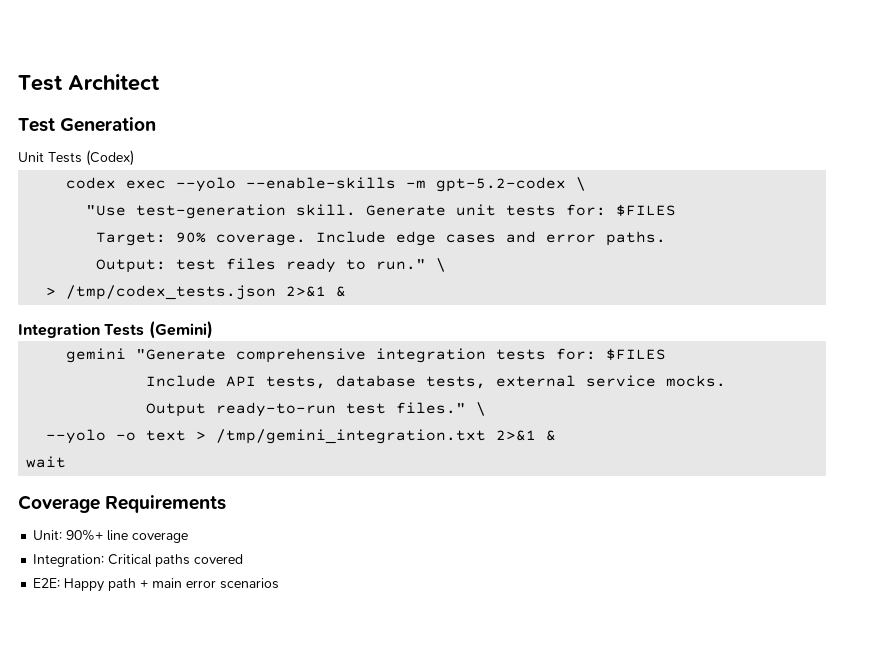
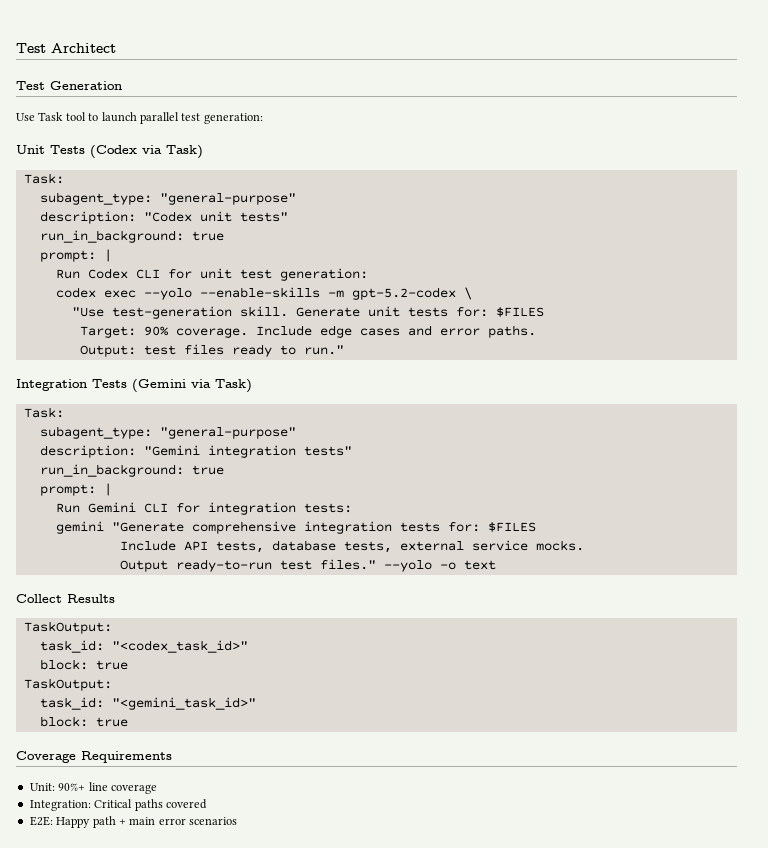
- Unit Tests (Codex)
+ Use Task tool to launch parallel test generation:
+ Unit Tests (Codex via Task)
+ Task:
+ subagent_type: "general-purpose"
+ description: "Codex unit tests"
+ run_in_background: true
+ prompt: |
+ Run Codex CLI for unit test generation:
- Output: test files ready to run." \
- > /tmp/codex_tests.json 2>&1 &
- Integration Tests (Gemini)
+ Output: test files ready to run."
+ Integration Tests (Gemini via Task)
+ Task:
+ subagent_type: "general-purpose"
+ description: "Gemini integration tests"
+ run_in_background: true
+ prompt: |
+ Run Gemini CLI for integration tests:
- Output ready-to-run test files." \
- --yolo -o text > /tmp/gemini_integration.txt 2>&1 &
- wait
+ Output ready-to-run test files." --yolo -o text
+ Collect Results
+ TaskOutput:
+ task_id: "<codex_task_id>"
+ block: true
+ TaskOutput:
+ task_id: "<gemini_task_id>"
+ block: true

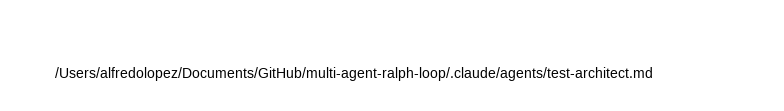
- Test Architect
- Test Generation
- Use Task tool to launch parallel test generation:
- Unit Tests (Codex via Task)
- Task:
- subagent_type: "general-purpose"
- description: "Codex unit tests"
- run_in_background: true
- prompt: |
- Run Codex CLI for unit test generation:
- codex exec --yolo --enable-skills -m gpt-5.2-codex \
- "Use test-generation skill. Generate unit tests for: $FILES
- Target: 90% coverage. Include edge cases and error paths.
- Output: test files ready to run."
- Integration Tests (Gemini via Task)
- Task:
- subagent_type: "general-purpose"
- description: "Gemini integration tests"
- run_in_background: true
- prompt: |
- Run Gemini CLI for integration tests:
- gemini "Generate comprehensive integration tests for: $FILES
- Include API tests, database tests, external service mocks.
- Output ready-to-run test files." --yolo -o text
- Collect Results
- TaskOutput:
- task_id: "<codex_task_id>"
- block: true
- TaskOutput:
- task_id: "<gemini_task_id>"
- block: true
- Coverage Requirements
- Unit: 90%+ line coverage
- Integration: Critical paths covered
- E2E: Happy path + main error scenarios
+ /Users/alfredolopez/Documents/GitHub/multi-agent-ralph-loop/.claude/agents/test-architect.md

